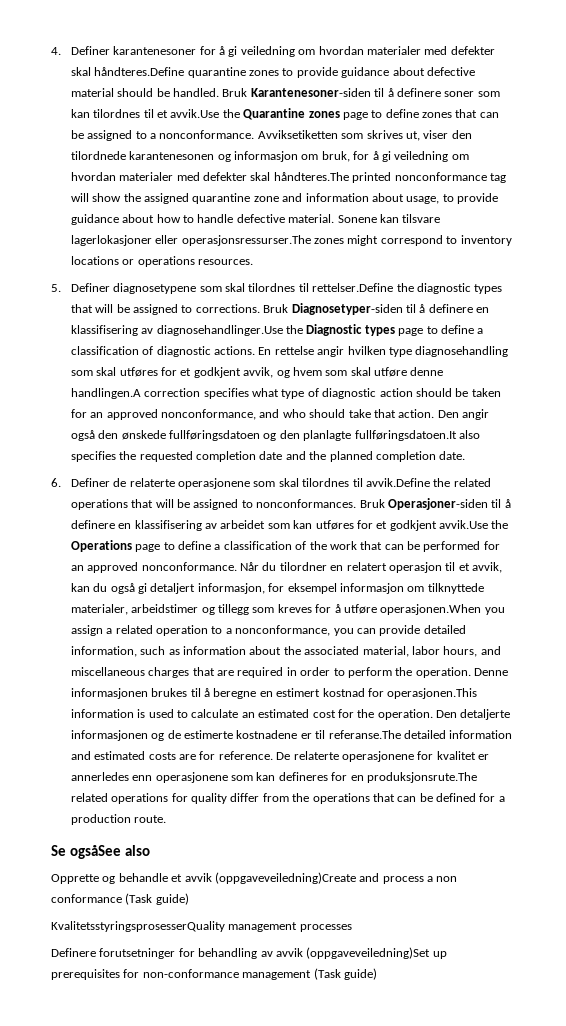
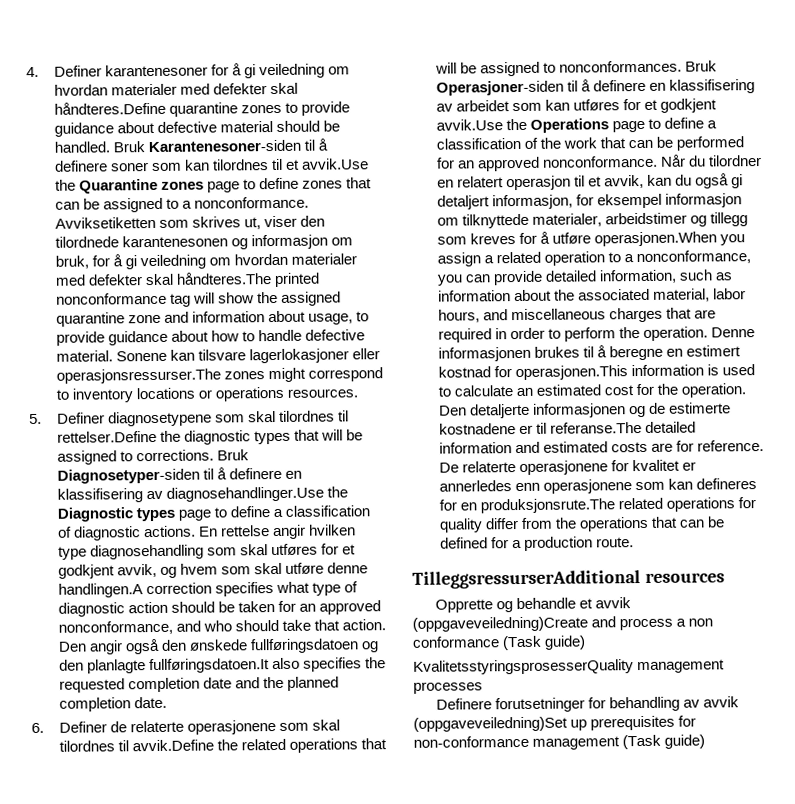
- Se ogsåSee also
+ TilleggsressurserAdditional resources

